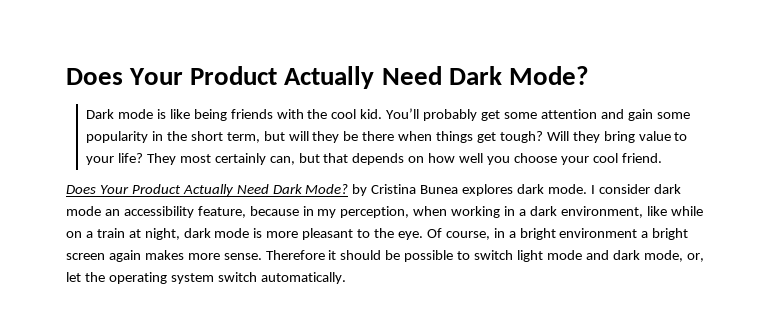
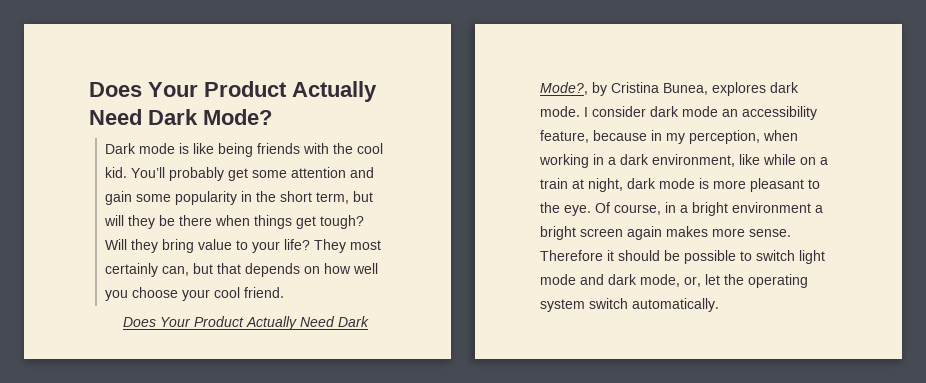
- Does Your Product Actually Need Dark Mode? by Cristina Bunea explores dark mode.
+ Does Your Product Actually Need Dark Mode?, by Cristina Bunea, explores dark mode.

